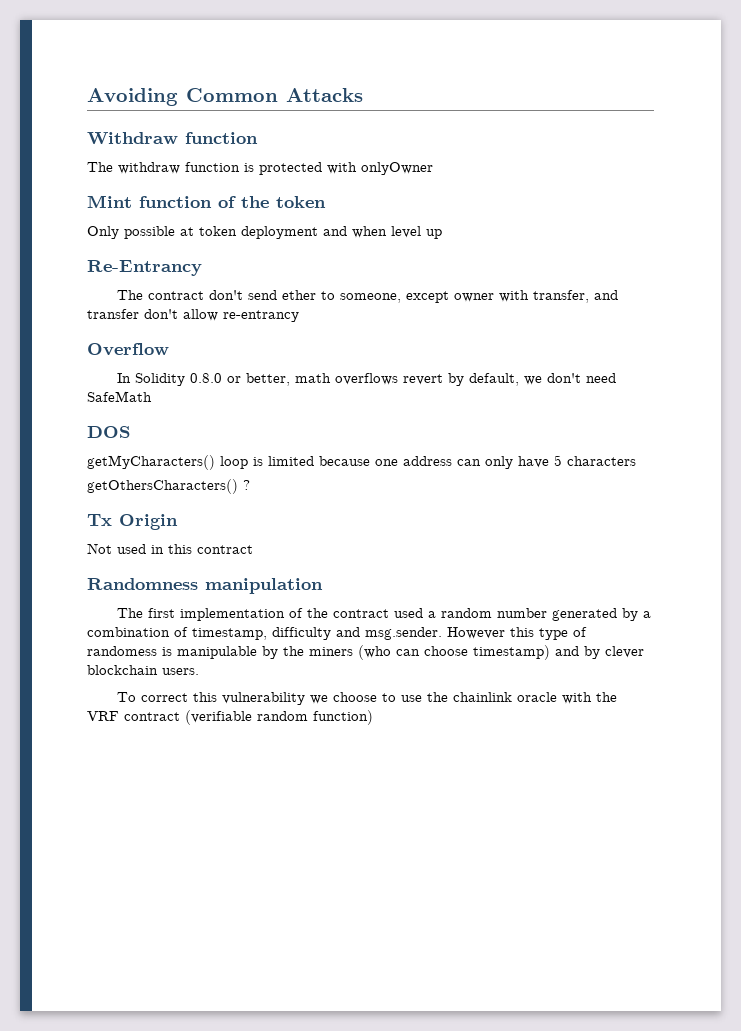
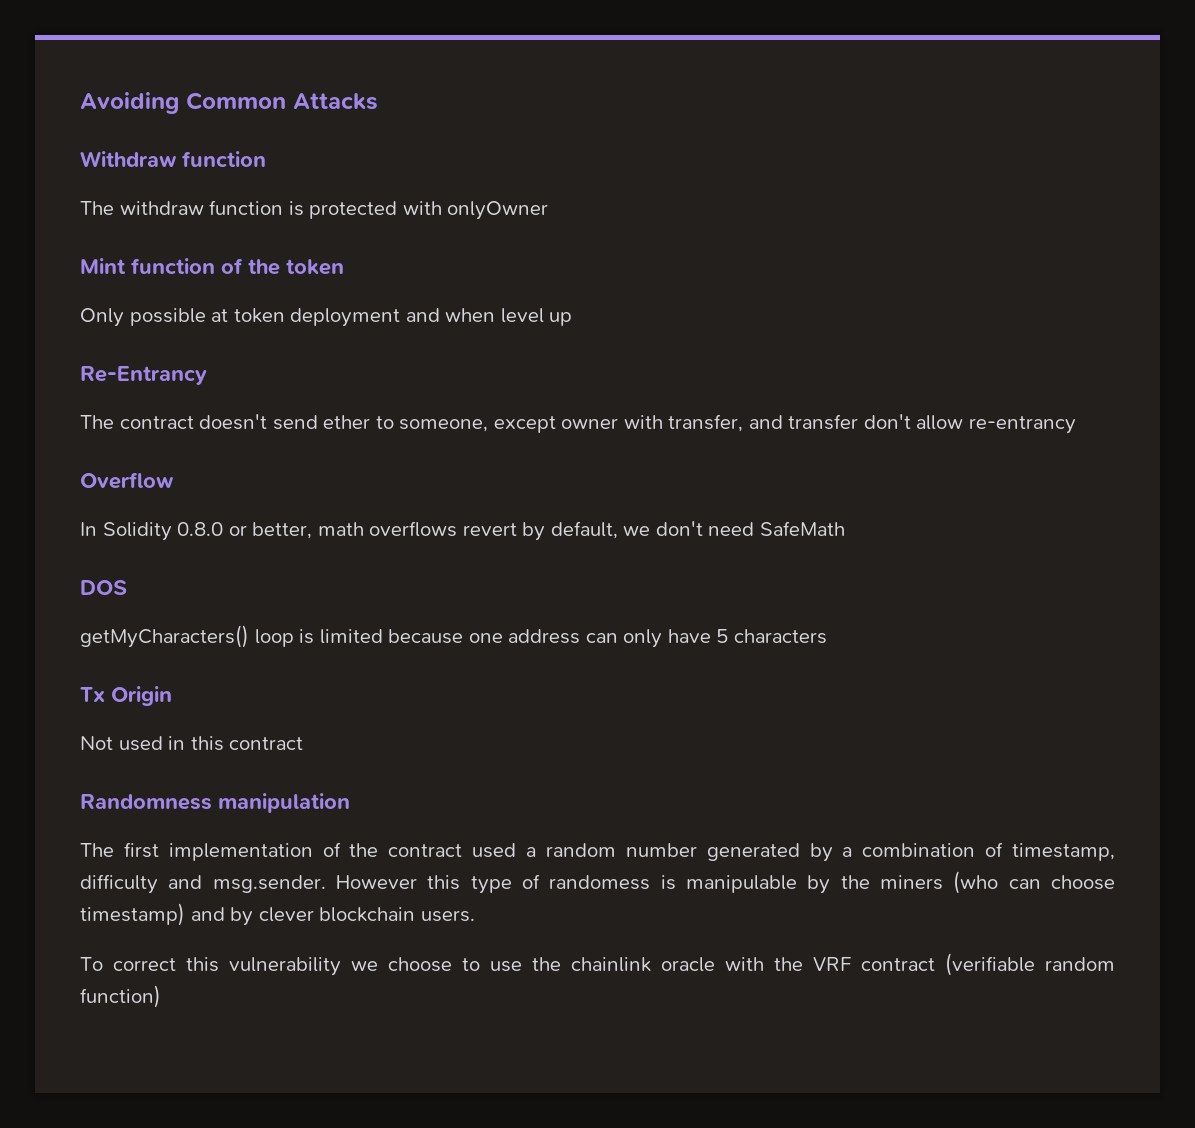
- The contract don't send ether to someone, except owner with transfer, and transfer don't allow re-entrancy
+ The contract doesn't send ether to someone, except owner with transfer, and transfer don't allow re-entrancy
- getOthersCharacters() ?

